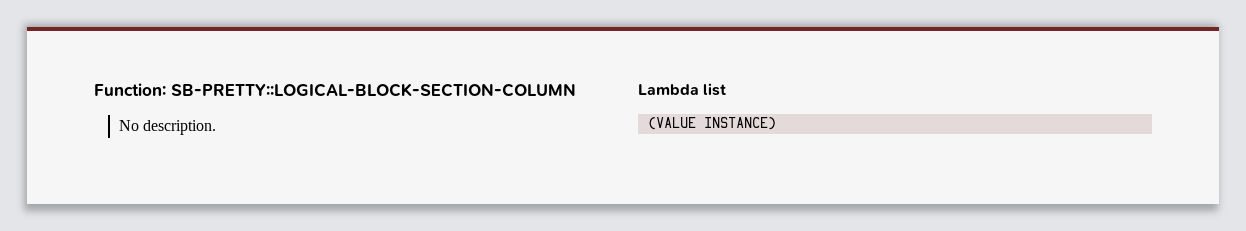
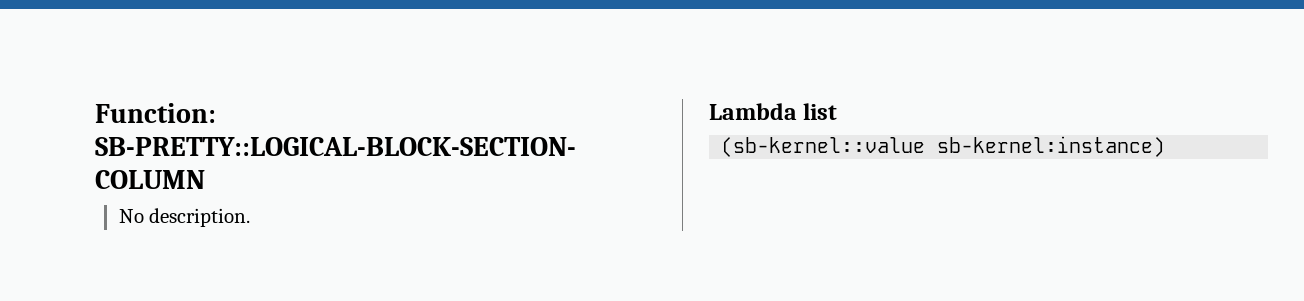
- (VALUE INSTANCE)
+ (sb-kernel::value sb-kernel:instance)

